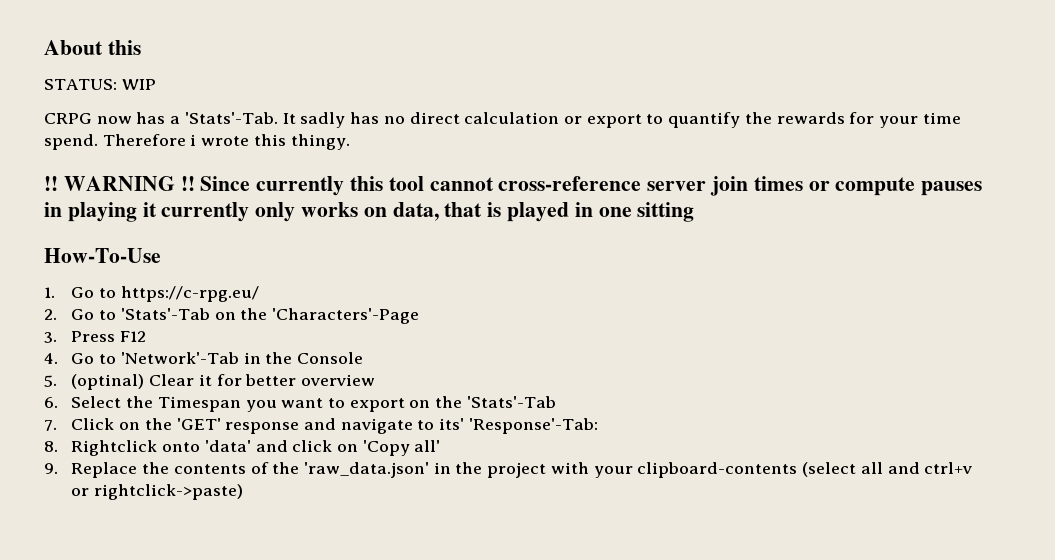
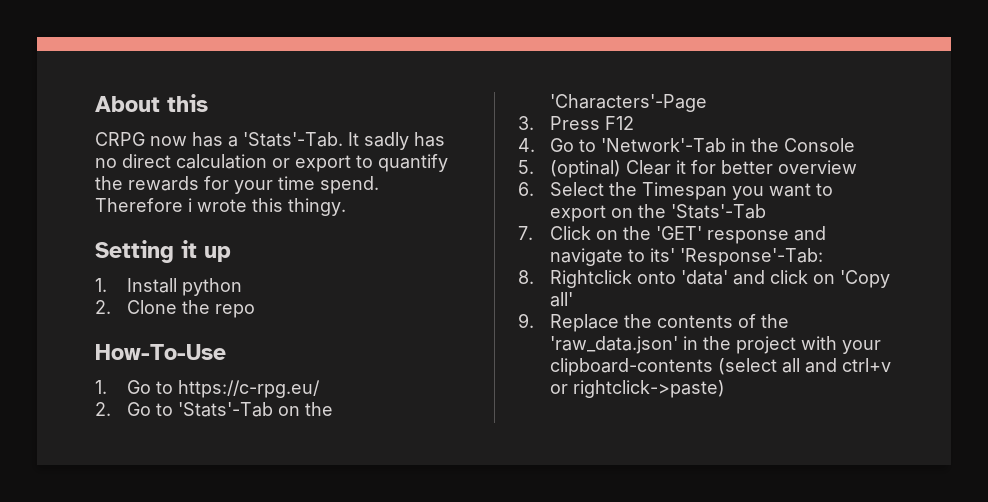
- STATUS: WIP
- !! WARNING !! Since currently this tool cannot cross-reference server join times or compute pauses in playing it currently only works on data, that is played in one sitting
+ Setting it up
+ 1. Install python
+ 2. Clone the repo

